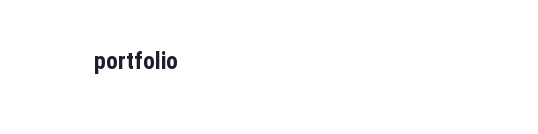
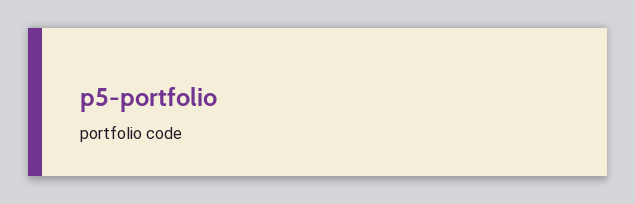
- portfolio
+ p5-portfolio
+ portfolio code

